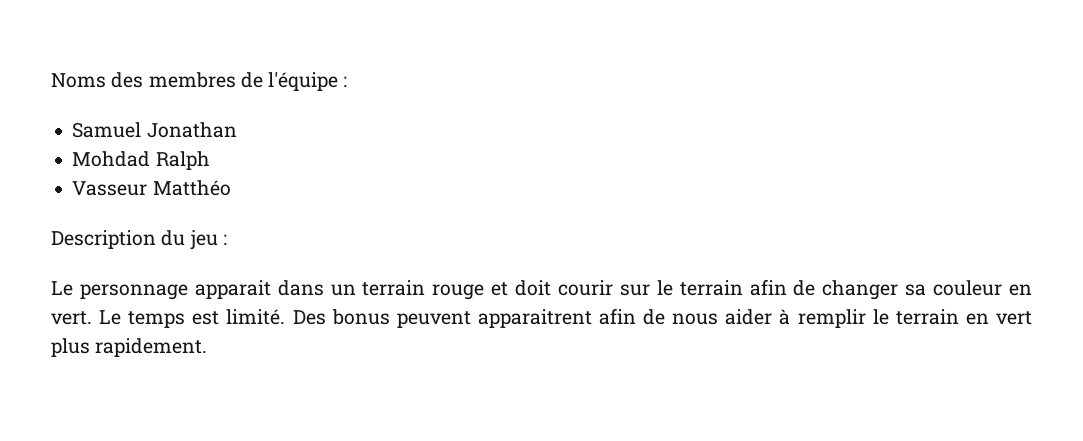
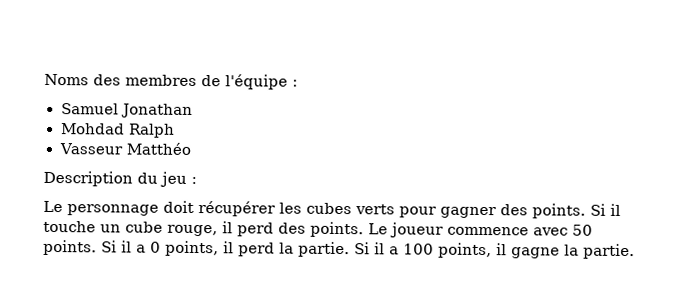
- Le personnage apparait dans un terrain rouge et doit courir sur le terrain afin de changer sa couleur en vert. Le temps est limité. Des bonus peuvent apparaitrent afin de nous aider à remplir le terrain en vert plus rapidement.
+ Le personnage doit récupérer les cubes verts pour gagner des points. Si il touche un cube rouge, il perd des points. Le joueur commence avec 50 points. Si il a 0 points, il perd la partie. Si il a 100 points, il gagne la partie.

